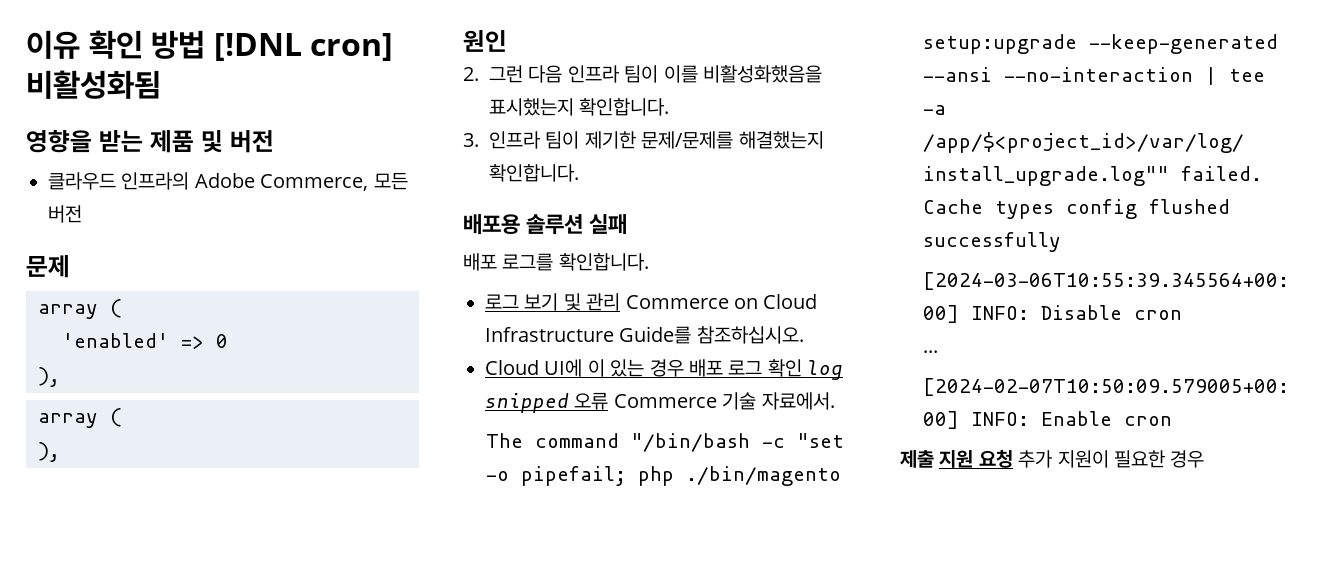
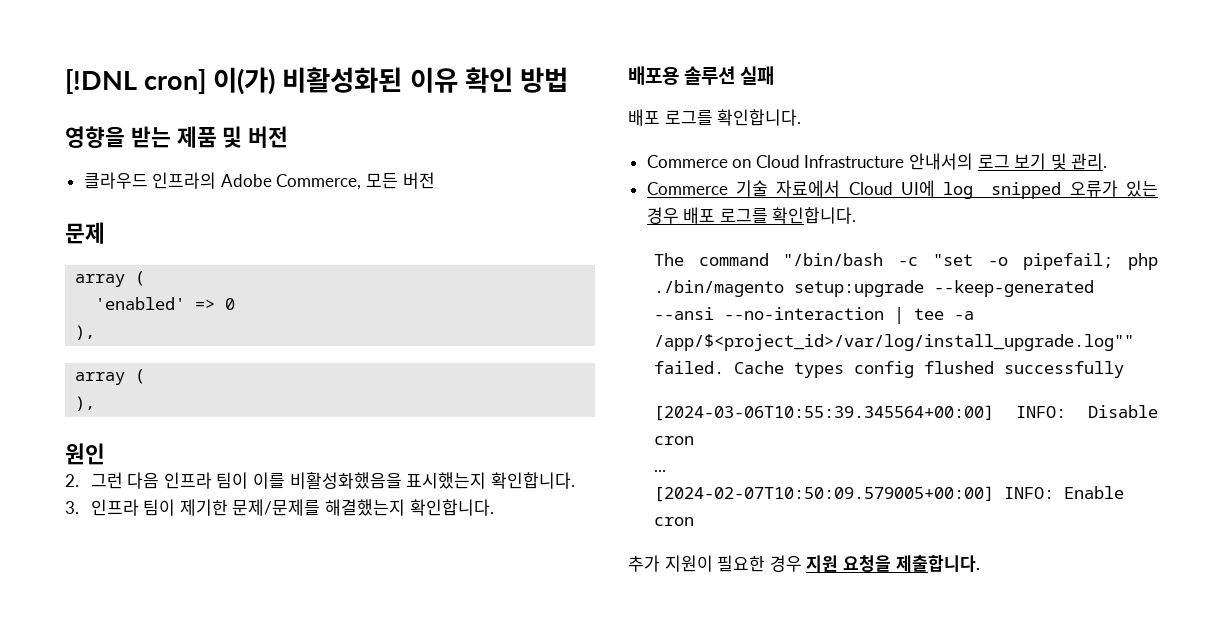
- 이유 확인 방법 [!DNL cron] 비활성화됨
+ [!DNL cron] 이(가) 비활성화된 이유 확인 방법
- 로그 보기 및 관리 Commerce on Cloud Infrastructure Guide를 참조하십시오.
- Cloud UI에 이 있는 경우 배포 로그 확인 log snipped 오류 Commerce 기술 자료에서.
+ Commerce on Cloud Infrastructure 안내서의 로그 보기 및 관리.
+ Commerce 기술 자료에서 Cloud UI에 log snipped 오류가 있는 경우 배포 로그를 확인합니다.
- 제출 지원 요청 추가 지원이 필요한 경우
+ 추가 지원이 필요한 경우 지원 요청을 제출합니다.

